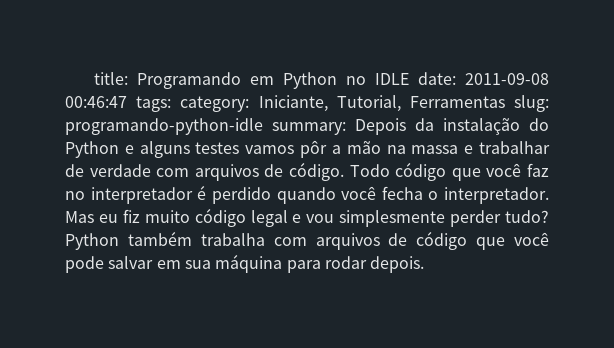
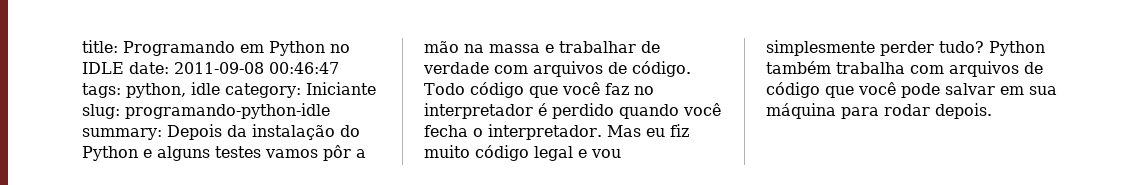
- title: Programando em Python no IDLE date: 2011-09-08 00:46:47 tags: category: Iniciante, Tutorial, Ferramentas slug: programando-python-idle summary: Depois da instalação do Python e alguns testes vamos pôr a mão na massa e trabalhar de verdade com arquivos de código.
+ title: Programando em Python no IDLE date: 2011-09-08 00:46:47 tags: python, idle category: Iniciante slug: programando-python-idle summary: Depois da instalação do Python e alguns testes vamos pôr a mão na massa e trabalhar de verdade com arquivos de código.

